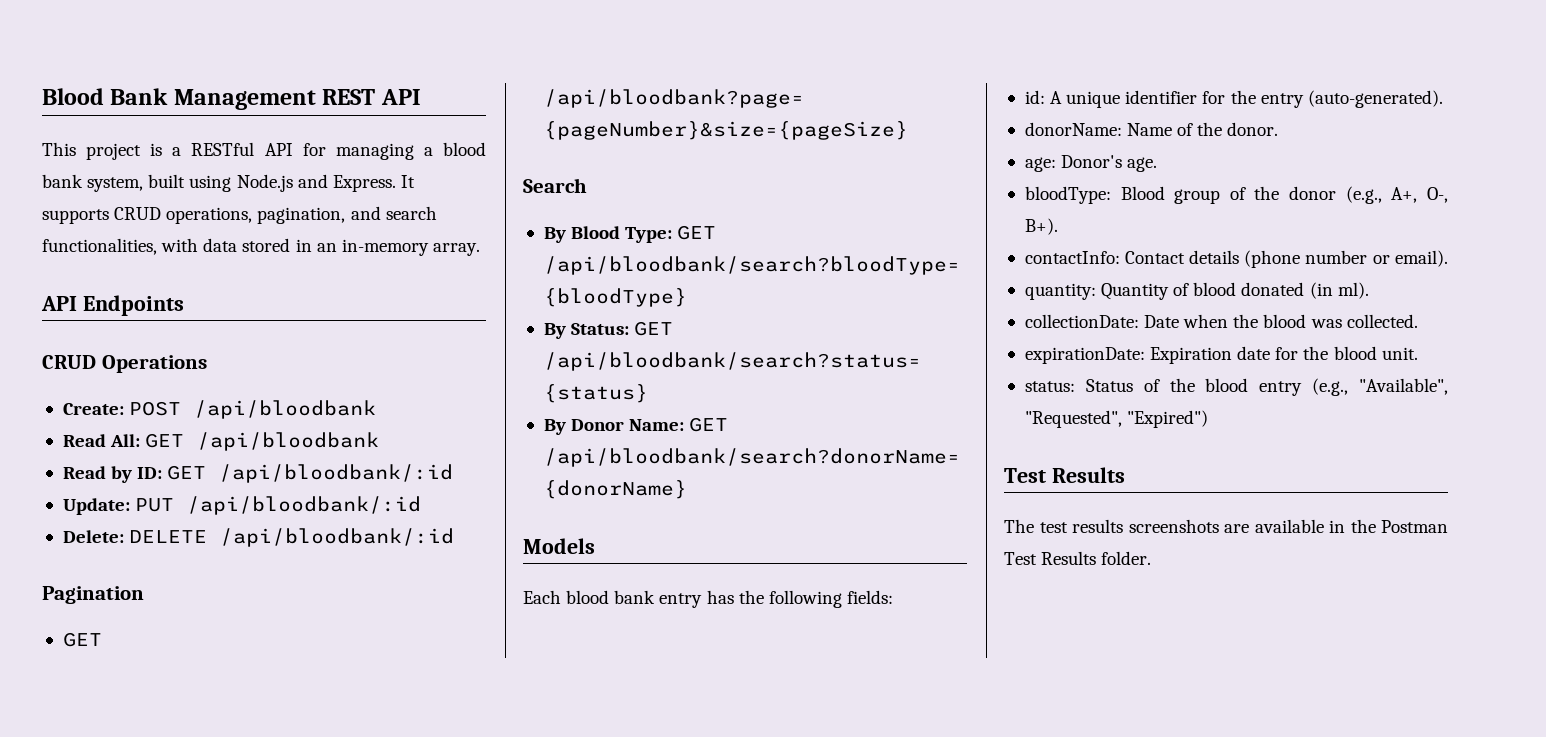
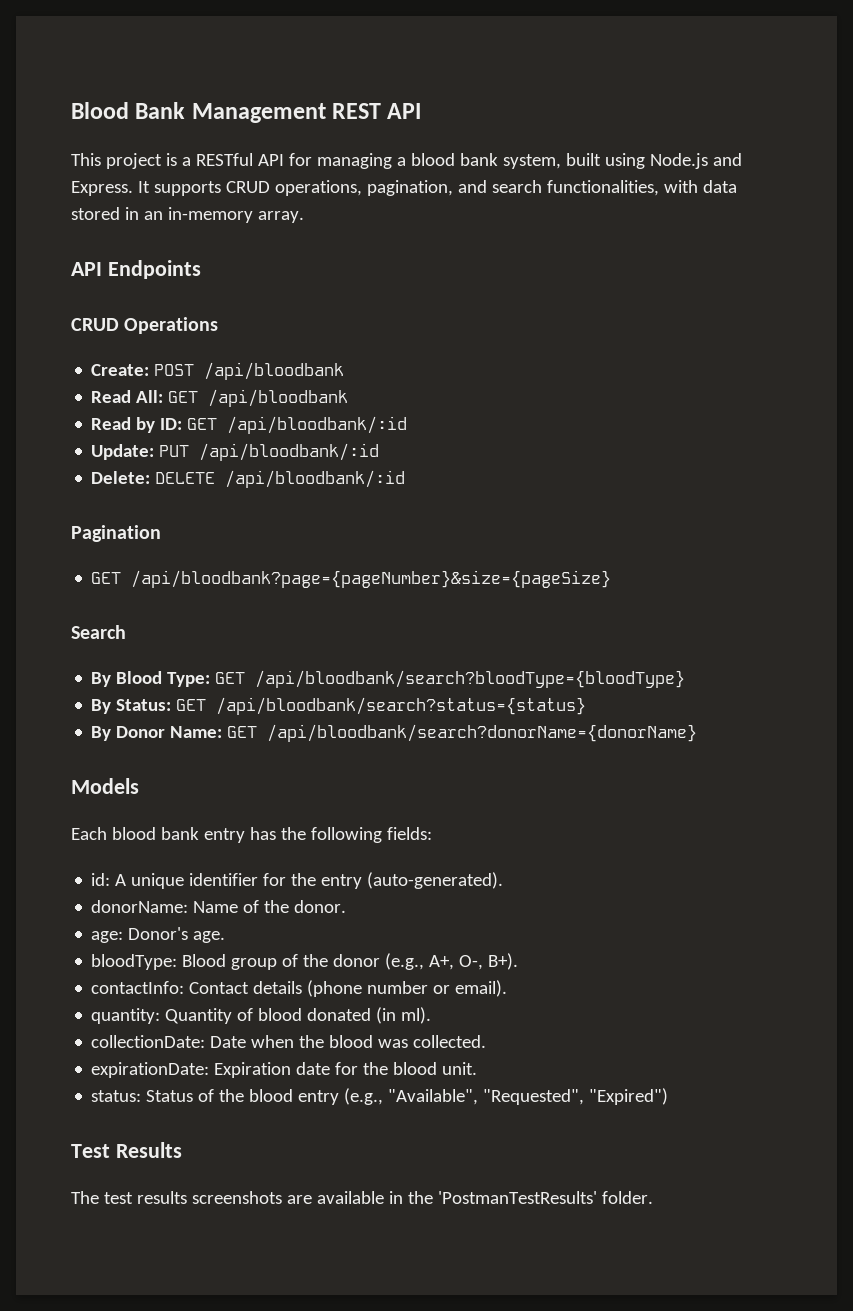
- The test results screenshots are available in the Postman Test Results folder.
+ The test results screenshots are available in the 'PostmanTestResults' folder.

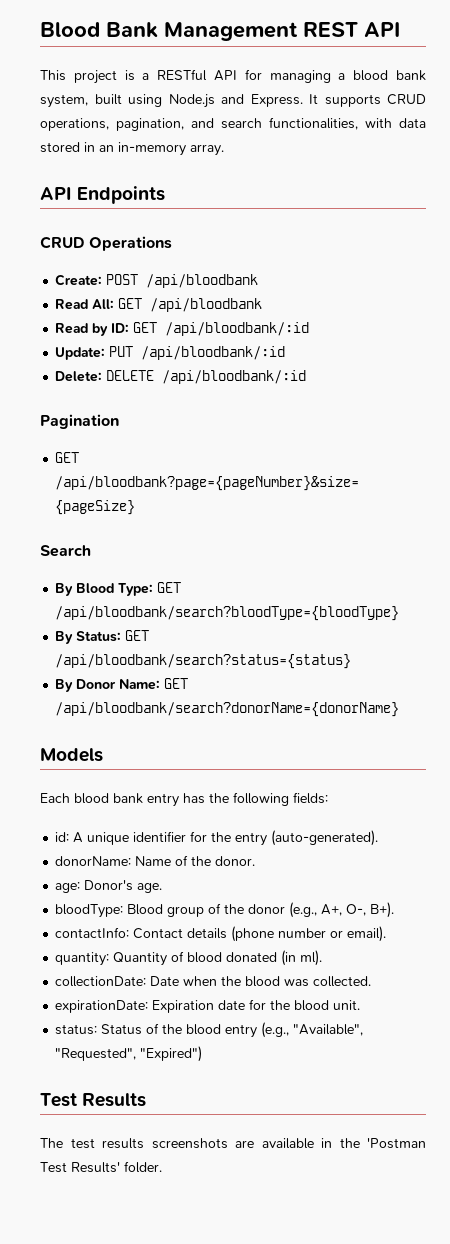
- The test results screenshots are available in the 'PostmanTestResults' folder.
+ The test results screenshots are available in the 'Postman Test Results' folder.

